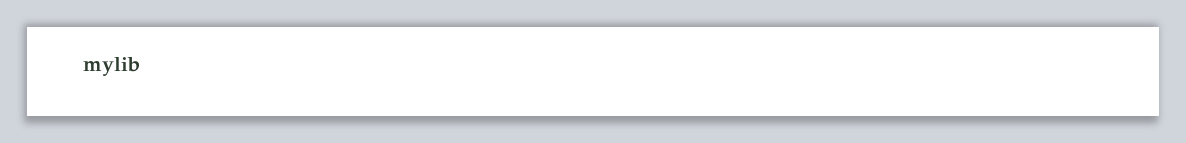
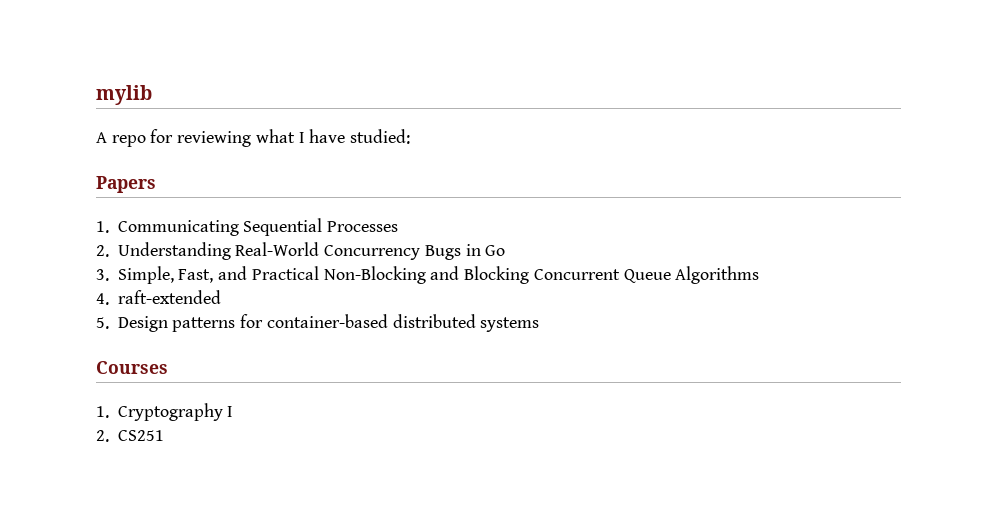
+ A repo for reviewing what I have studied:
+ Papers
+ 1. Communicating Sequential Processes
+ 2. Understanding Real-World Concurrency Bugs in Go
+ 3. Simple, Fast, and Practical Non-Blocking and Blocking Concurrent Queue Algorithms
+ 4. raft-extended
+ 5. Design patterns for container-based distributed systems
+ Courses
+ 1. Cryptography I
+ 2. CS251

